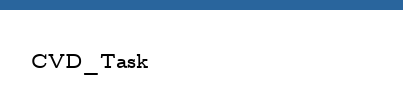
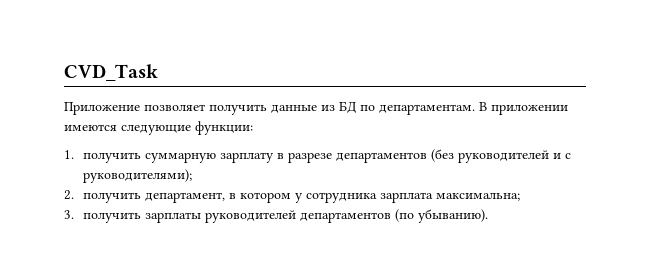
+ Приложение позволяет получить данные из БД по департаментам. В приложении имеются следующие функции:
+ 1. получить суммарную зарплату в разрезе департаментов (без руководителей и с руководителями);
+ 2. получить департамент, в котором у сотрудника зарплата максимальна;
+ 3. получить зарплаты руководителей департаментов (по убыванию).

